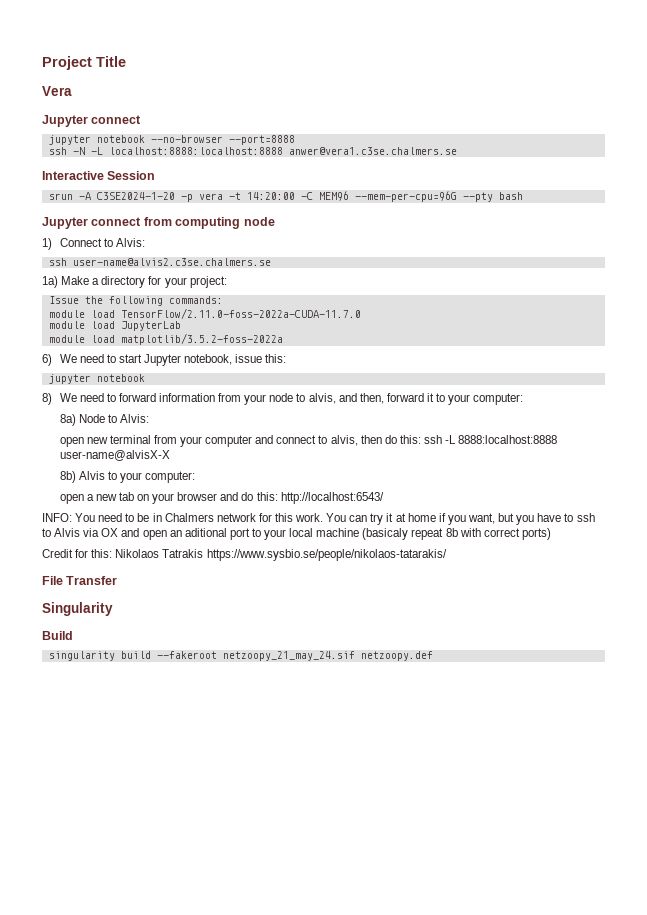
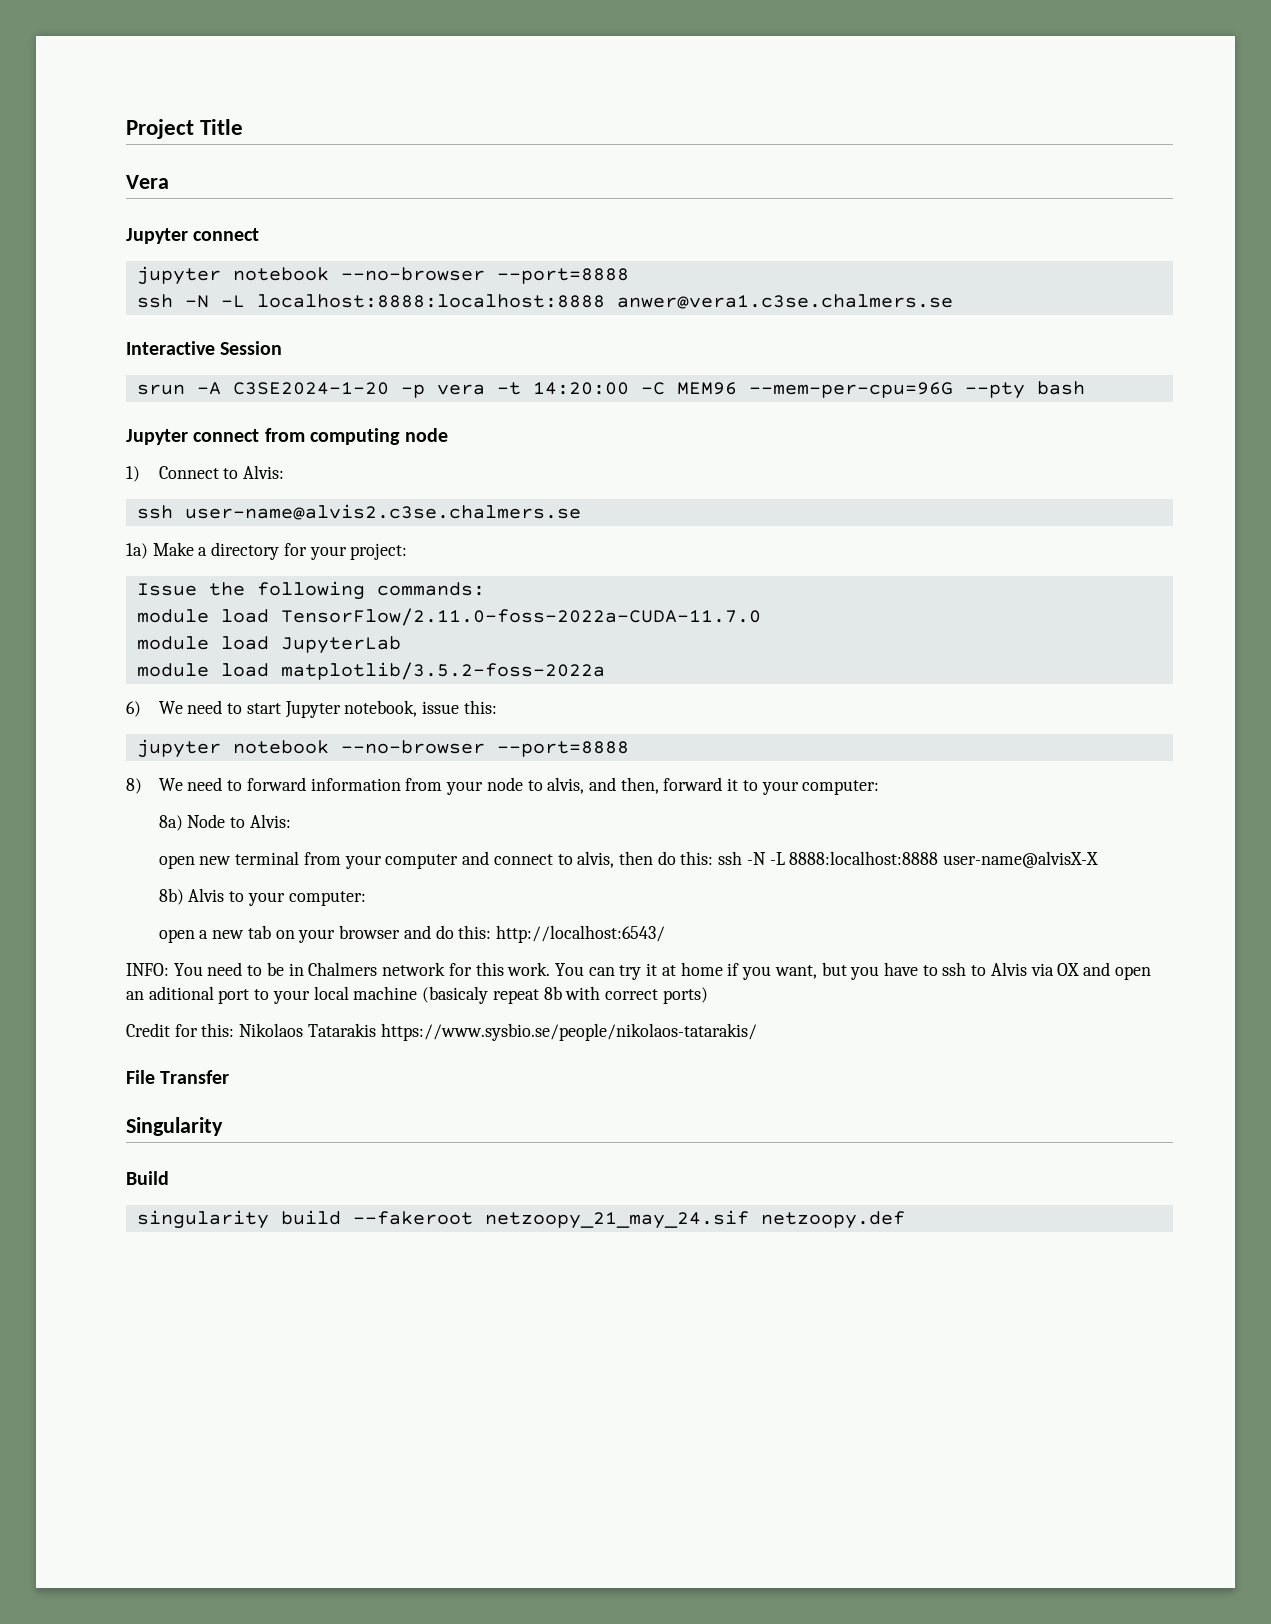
  6) We need to start Jupyter notebook, issue this:
- jupyter notebook
+ jupyter notebook --no-browser --port=8888
- open new terminal from your computer and connect to alvis, then do this: ssh -L 8888:localhost:8888 user-name@alvisX-X
+ open new terminal from your computer and connect to alvis, then do this: ssh -N -L 8888:localhost:8888 user-name@alvisX-X
- Credit for this: Nikolaos Tatrakis https://www.sysbio.se/people/nikolaos-tatarakis/
+ Credit for this: Nikolaos Tatarakis https://www.sysbio.se/people/nikolaos-tatarakis/

